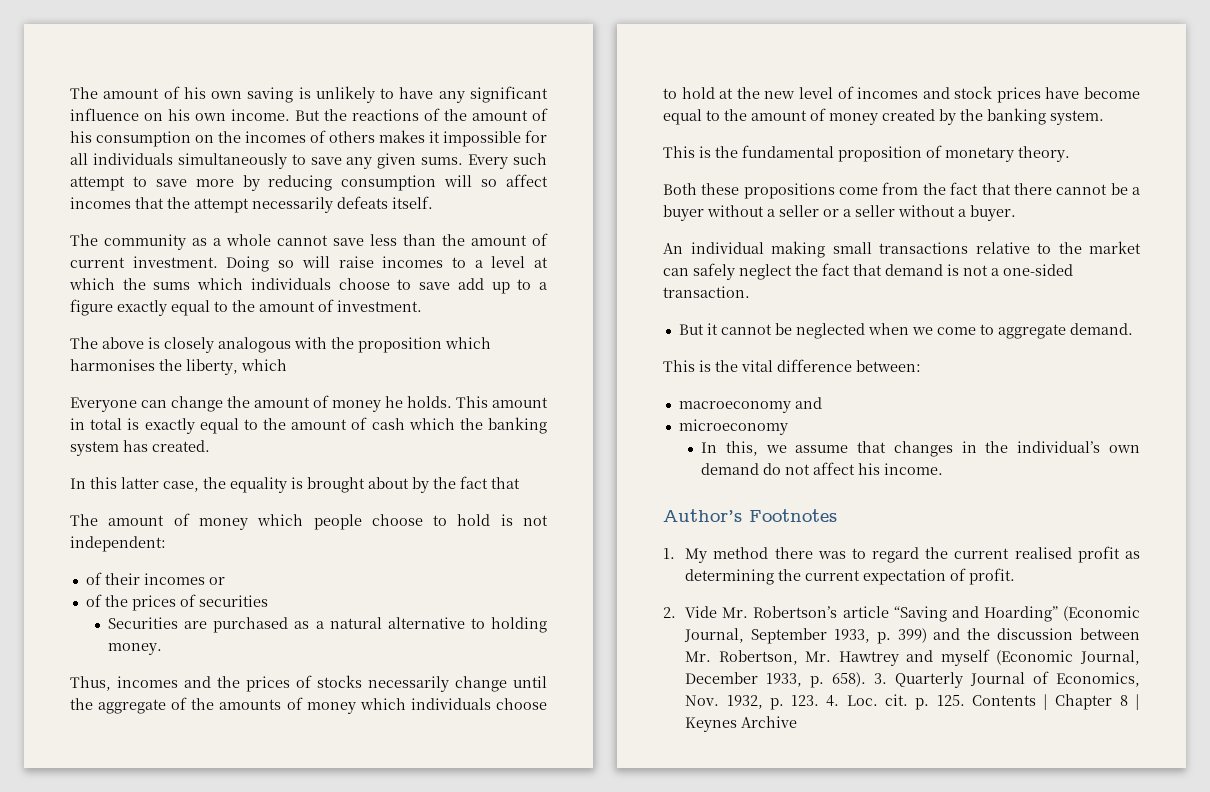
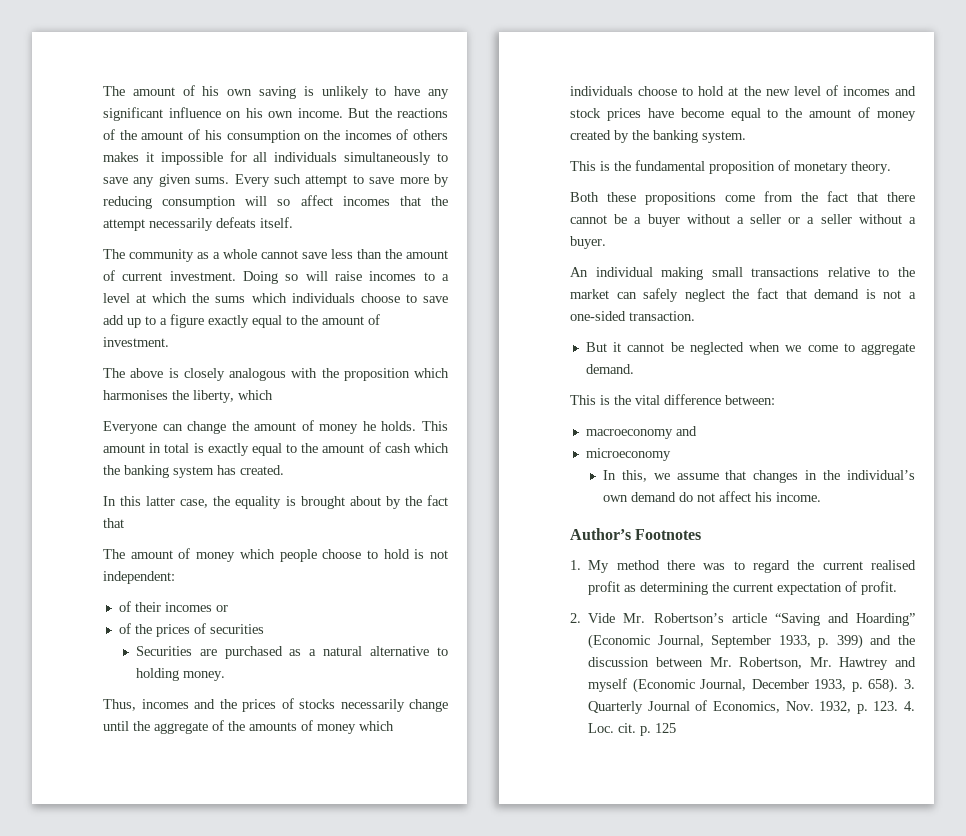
- 3. Quarterly Journal of Economics, Nov. 1932, p. 123. 4. Loc. cit. p. 125. Contents | Chapter 8 | Keynes Archive
+ 3. Quarterly Journal of Economics, Nov. 1932, p. 123. 4. Loc. cit. p. 125

